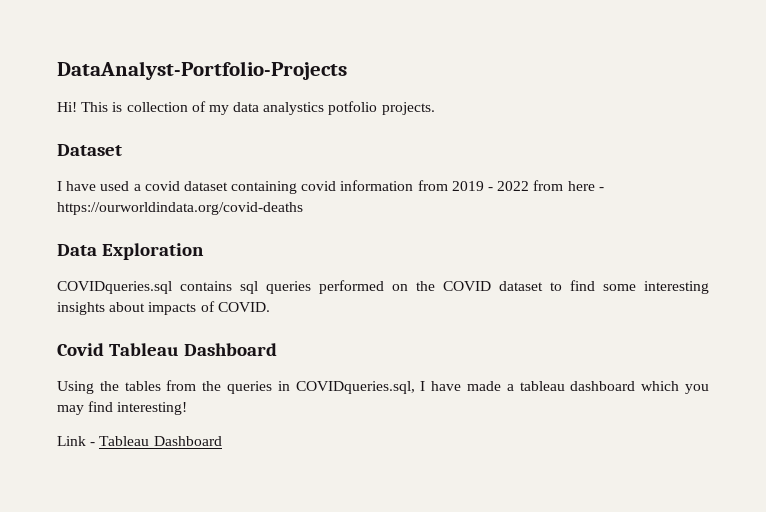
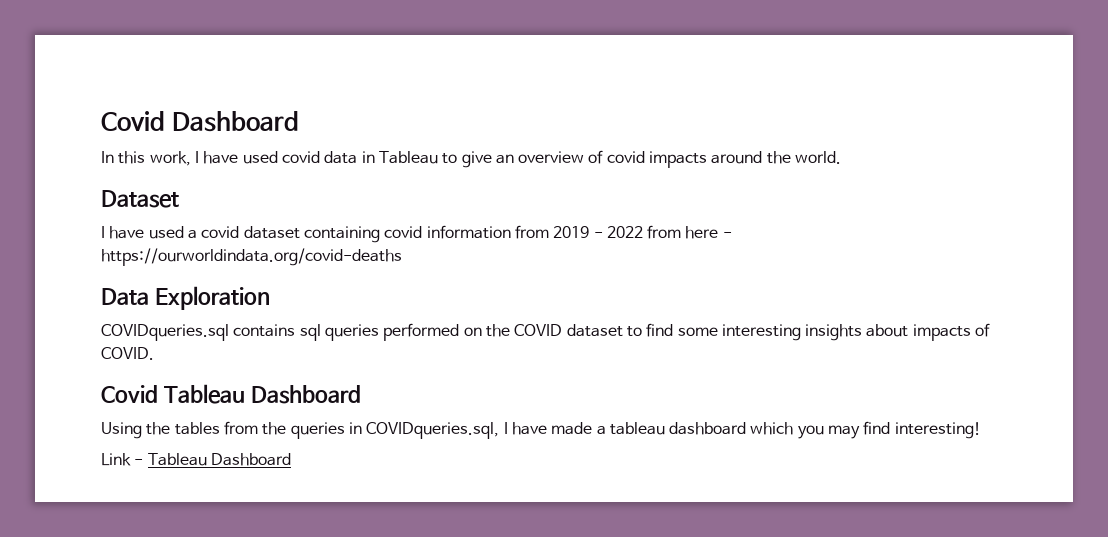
- DataAnalyst-Portfolio-Projects
- Hi! This is collection of my data analystics potfolio projects.
+ Covid Dashboard
+ In this work, I have used covid data in Tableau to give an overview of covid impacts around the world.

